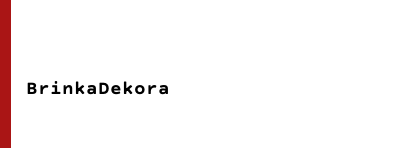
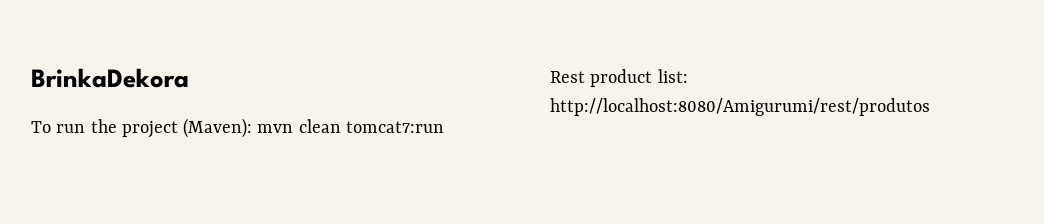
+ To run the project (Maven): mvn clean tomcat7:run
+ Rest product list: http://localhost:8080/Amigurumi/rest/produtos

